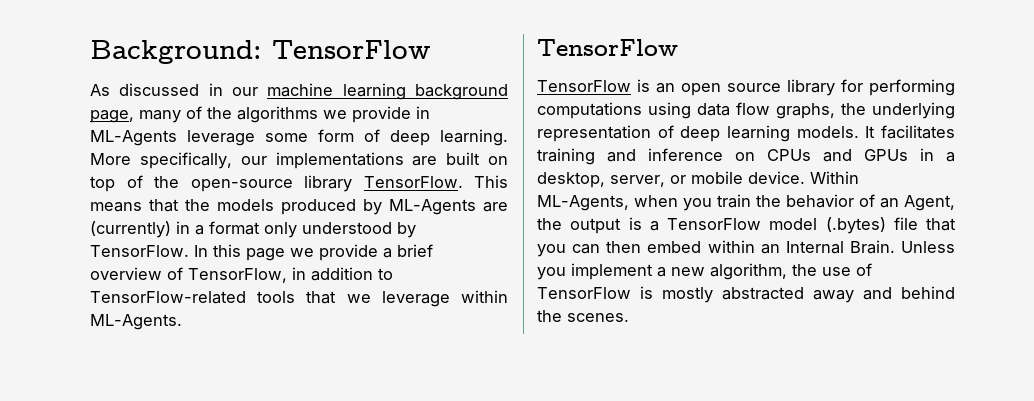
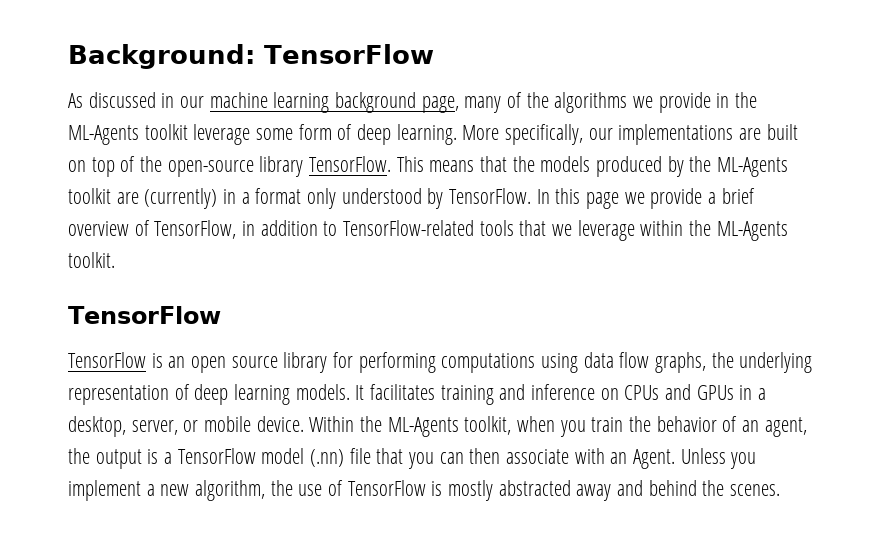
- As discussed in our machine learning background page, many of the algorithms we provide in ML-Agents leverage some form of deep learning.
+ As discussed in our machine learning background page, many of the algorithms we provide in the ML-Agents toolkit leverage some form of deep learning.
- This means that the models produced by ML-Agents are (currently) in a format only understood by TensorFlow.
+ This means that the models produced by the ML-Agents toolkit are (currently) in a format only understood by TensorFlow.
- In this page we provide a brief overview of TensorFlow, in addition to TensorFlow-related tools that we leverage within ML-Agents.
+ In this page we provide a brief overview of TensorFlow, in addition to TensorFlow-related tools that we leverage within the ML-Agents toolkit.
- Within ML-Agents, when you train the behavior of an Agent, the output is a TensorFlow model (.bytes) file that you can then embed within an Internal Brain.
+ Within the ML-Agents toolkit, when you train the behavior of an agent, the output is a TensorFlow model (.nn) file that you can then associate with an Agent.

